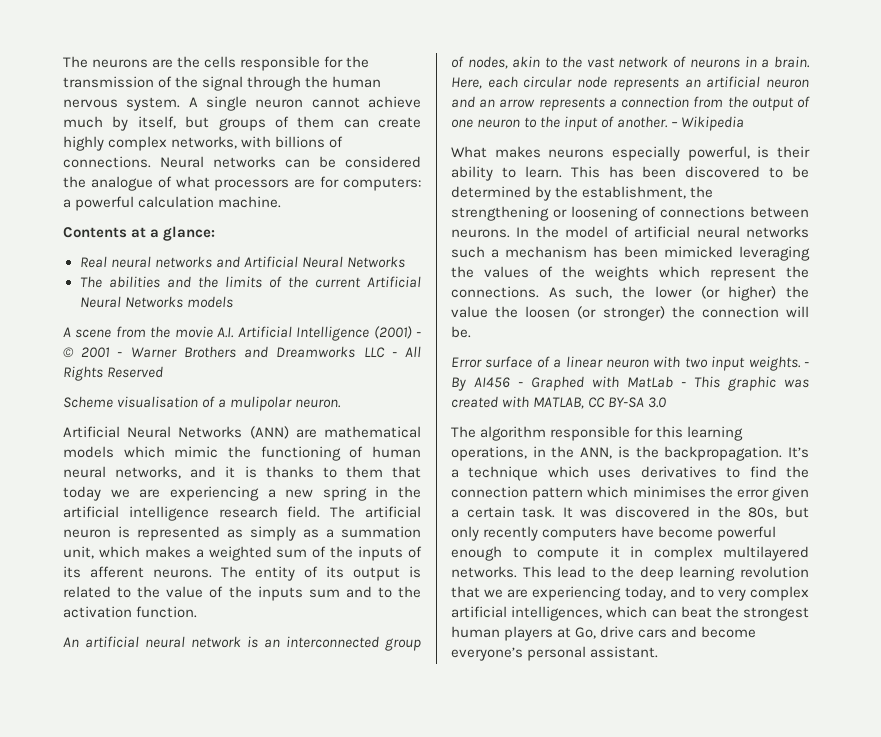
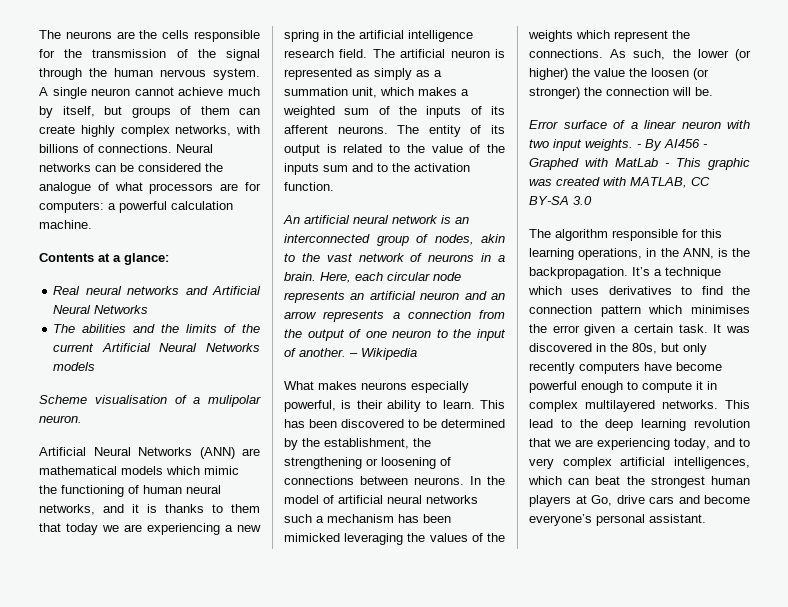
- A scene from the movie A.I. Artificial Intelligence (2001) - © 2001 - Warner Brothers and Dreamworks LLC - All Rights Reserved

